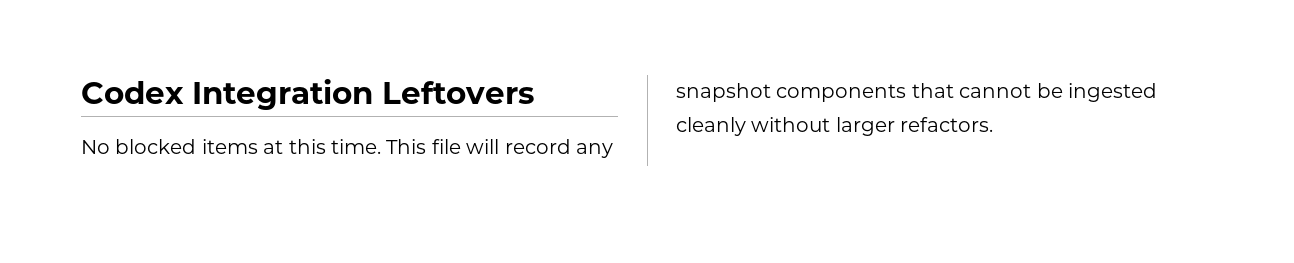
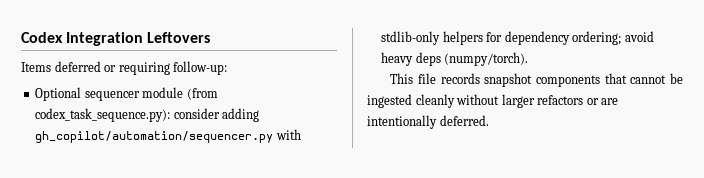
- No blocked items at this time. This file will record any snapshot components that cannot be ingested cleanly without larger refactors.
+ Items deferred or requiring follow-up:
+ Optional sequencer module (from codex_task_sequence.py): consider adding gh_copilot/automation/sequencer.py with stdlib-only helpers for dependency ordering; avoid heavy deps (numpy/torch).
+ This file records snapshot components that cannot be ingested cleanly without larger refactors or are intentionally deferred.

